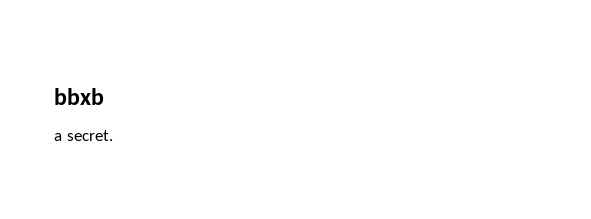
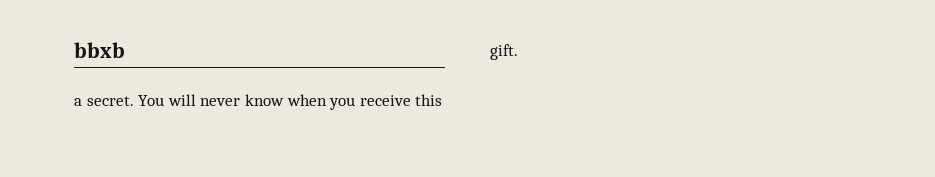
+ You will never know when you receive this gift.

